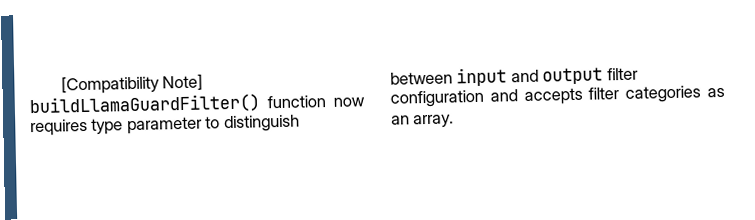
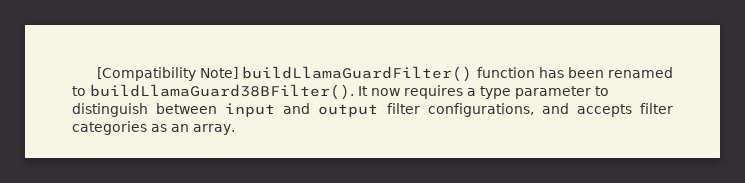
- [Compatibility Note] buildLlamaGuardFilter() function now requires type parameter to distinguish between input and output filter configuration and accepts filter categories as an array.
+ [Compatibility Note] buildLlamaGuardFilter() function has been renamed to buildLlamaGuard38BFilter(). It now requires a type parameter to distinguish between input and output filter configurations, and accepts filter categories as an array.

